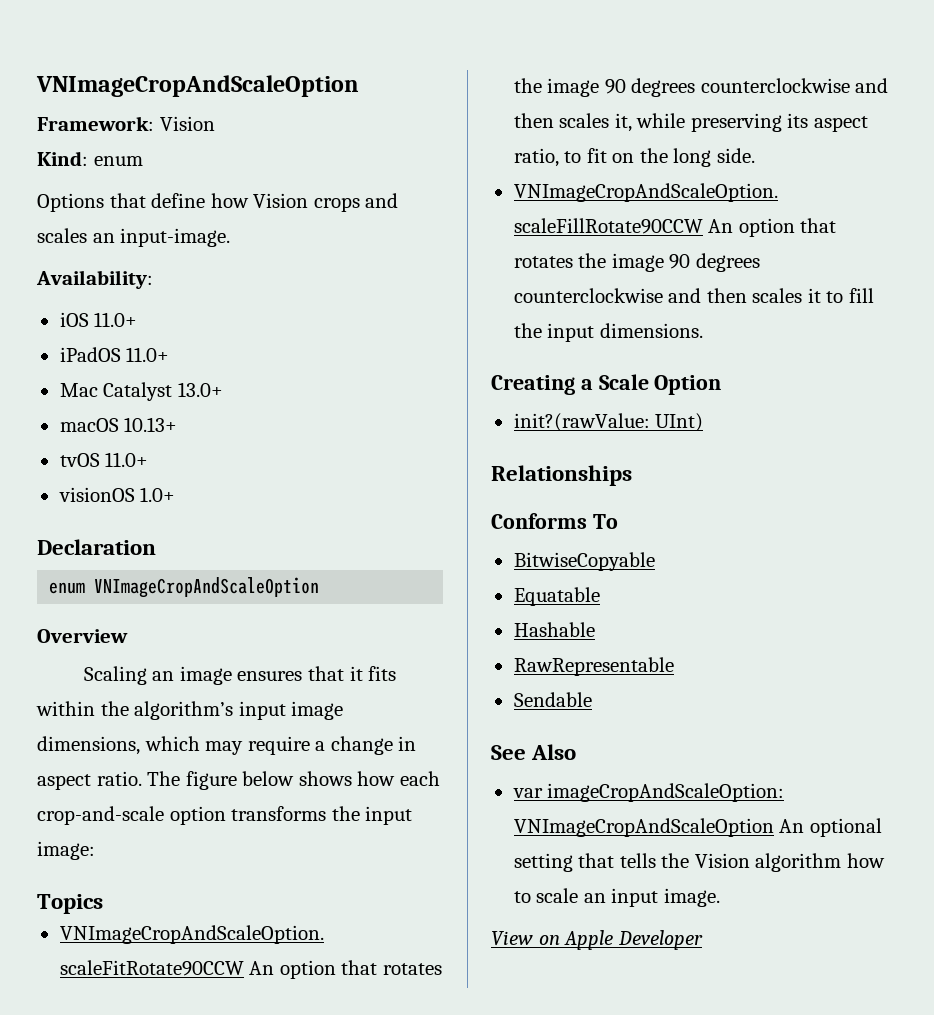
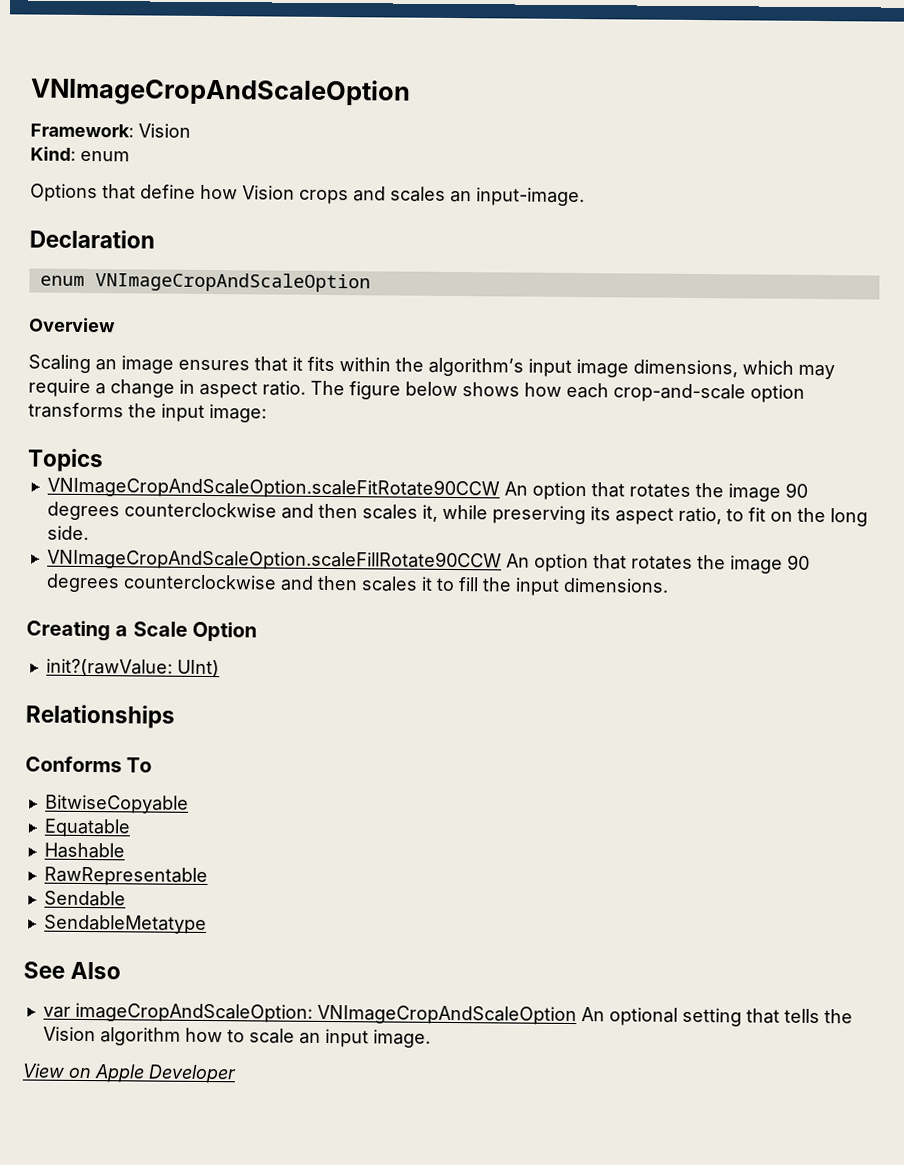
- Availability:
- iOS 11.0+
- iPadOS 11.0+
- Mac Catalyst 13.0+
- macOS 10.13+
- tvOS 11.0+
- visionOS 1.0+
+ SendableMetatype

